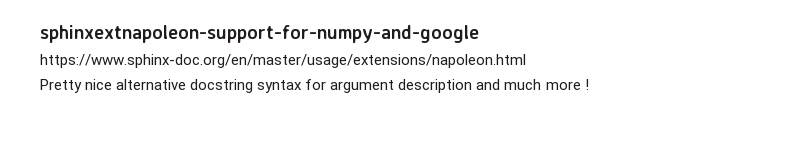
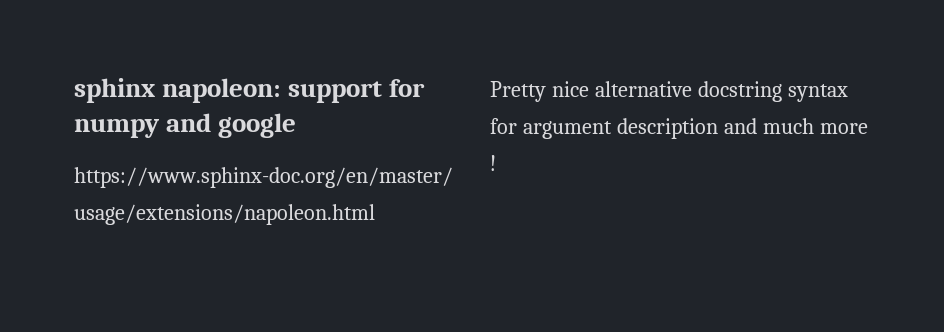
- sphinxextnapoleon-support-for-numpy-and-google
+ sphinx napoleon: support for numpy and google

